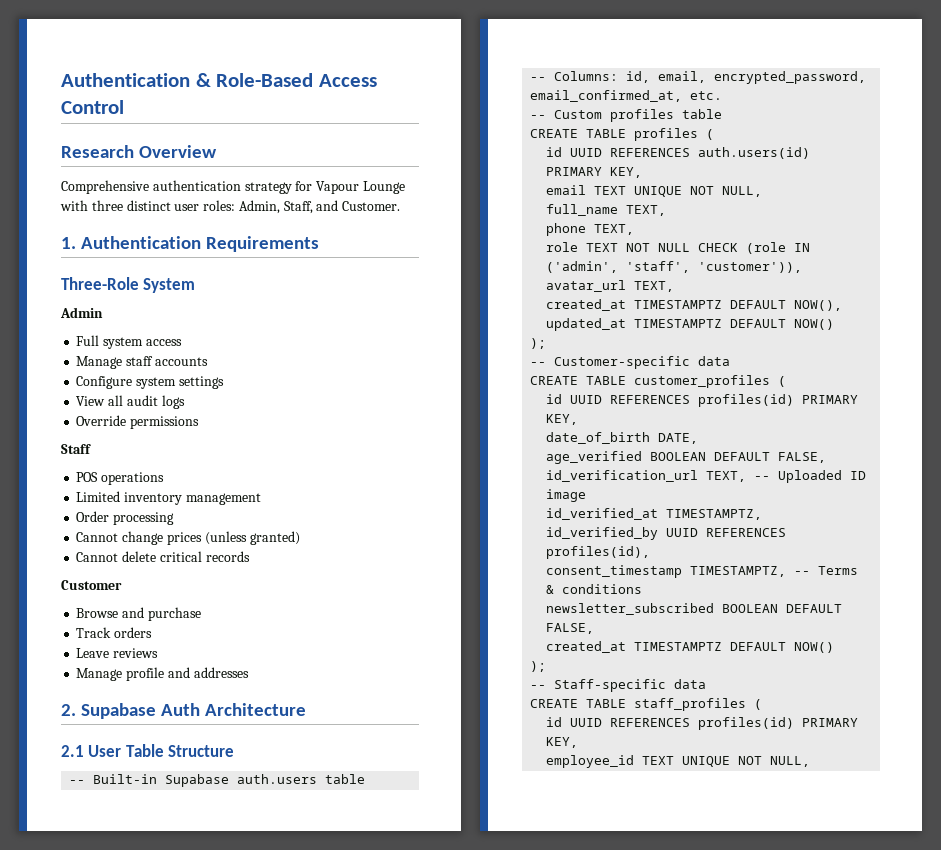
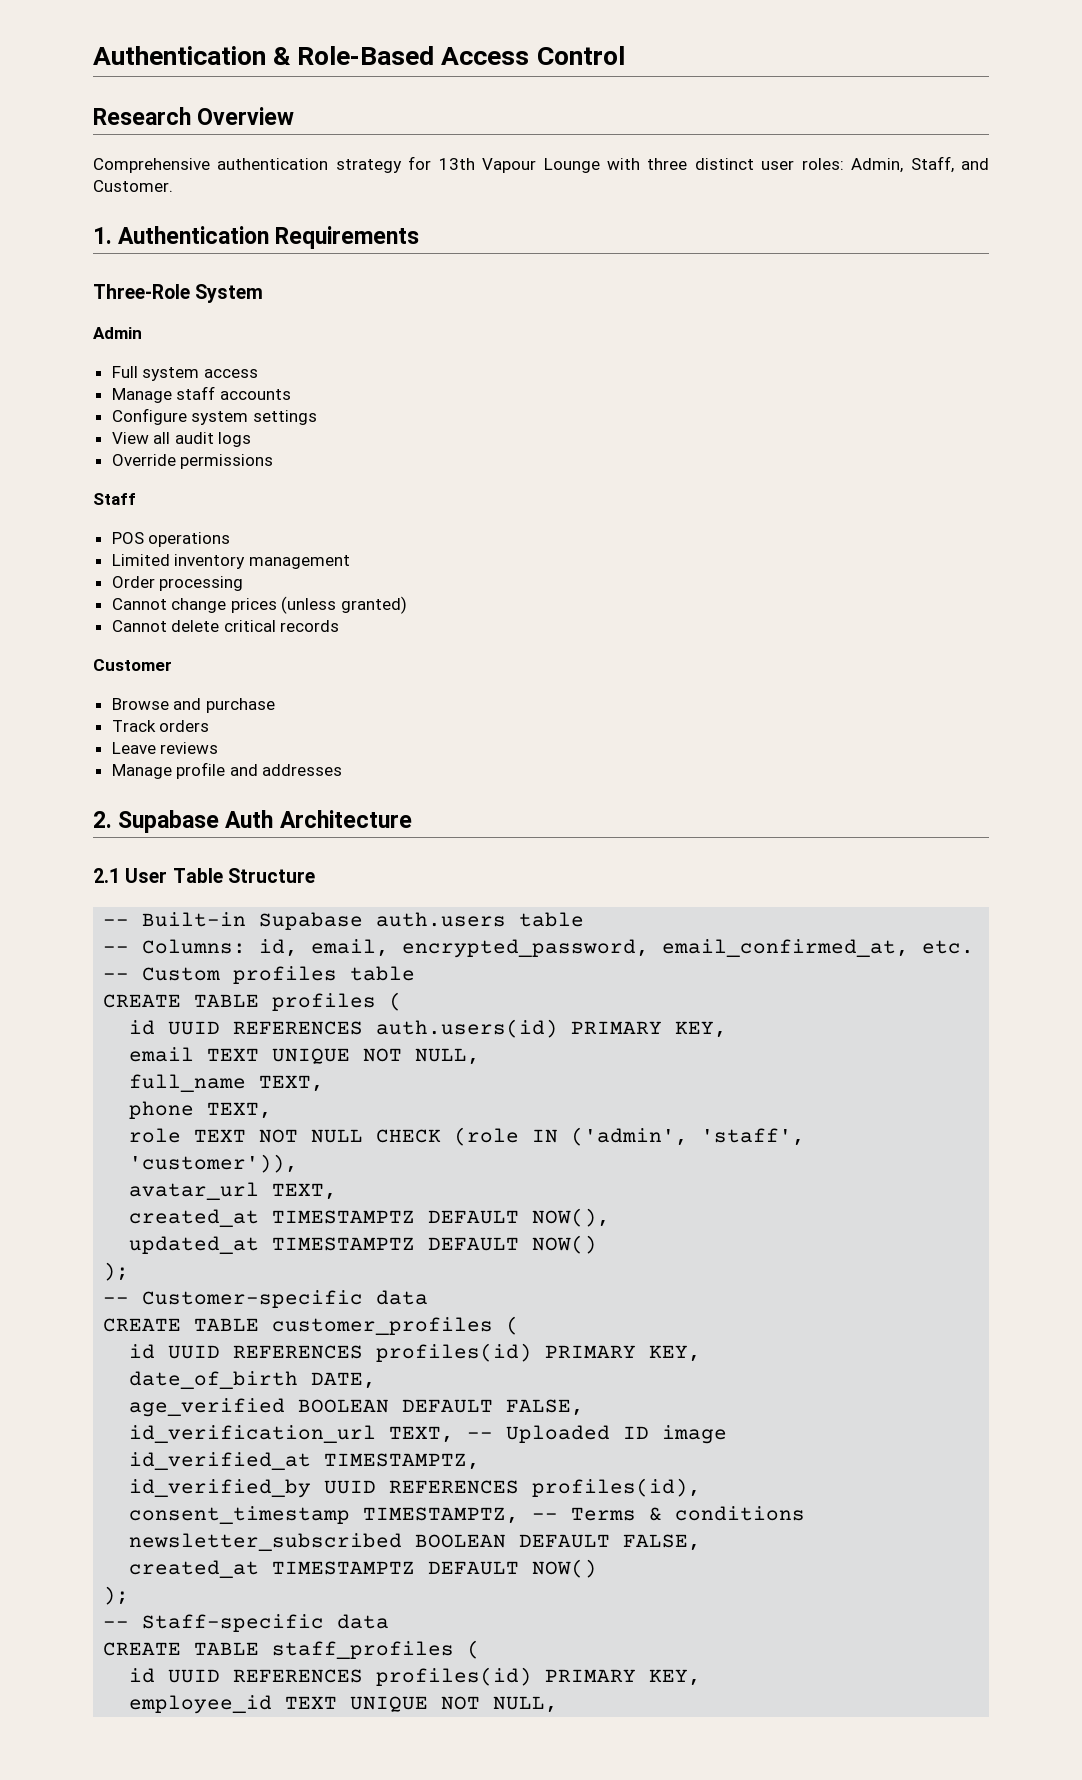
- Comprehensive authentication strategy for Vapour Lounge with three distinct user roles: Admin, Staff, and Customer.
+ Comprehensive authentication strategy for 13th Vapour Lounge with three distinct user roles: Admin, Staff, and Customer.

